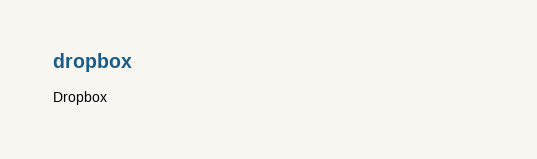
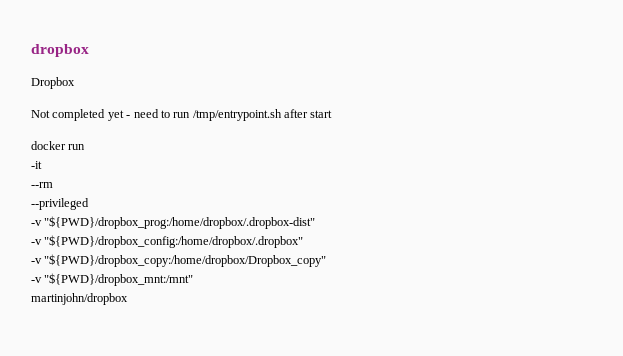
+ Not completed yet - need to run /tmp/entrypoint.sh after start
+ docker run
+ -it
+ --rm
+ --privileged
+ -v "${PWD}/dropbox_prog:/home/dropbox/.dropbox-dist"
+ -v "${PWD}/dropbox_config:/home/dropbox/.dropbox"
+ -v "${PWD}/dropbox_copy:/home/dropbox/Dropbox_copy"
+ -v "${PWD}/dropbox_mnt:/mnt"
+ martinjohn/dropbox

